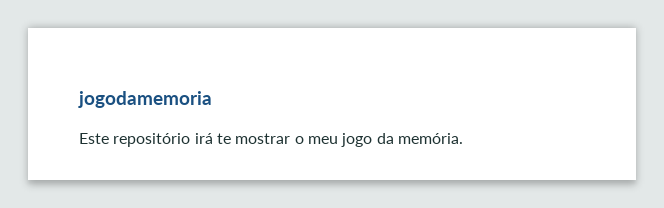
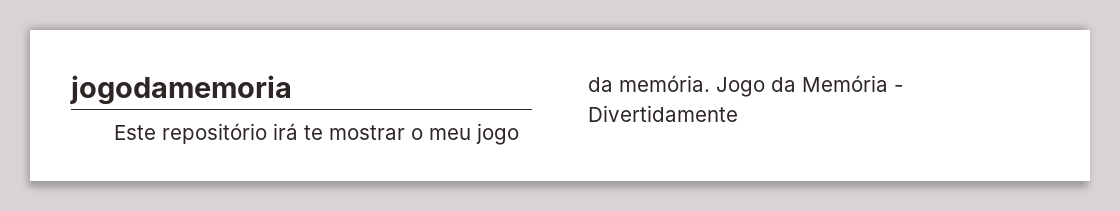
+ Jogo da Memória - Divertidamente

